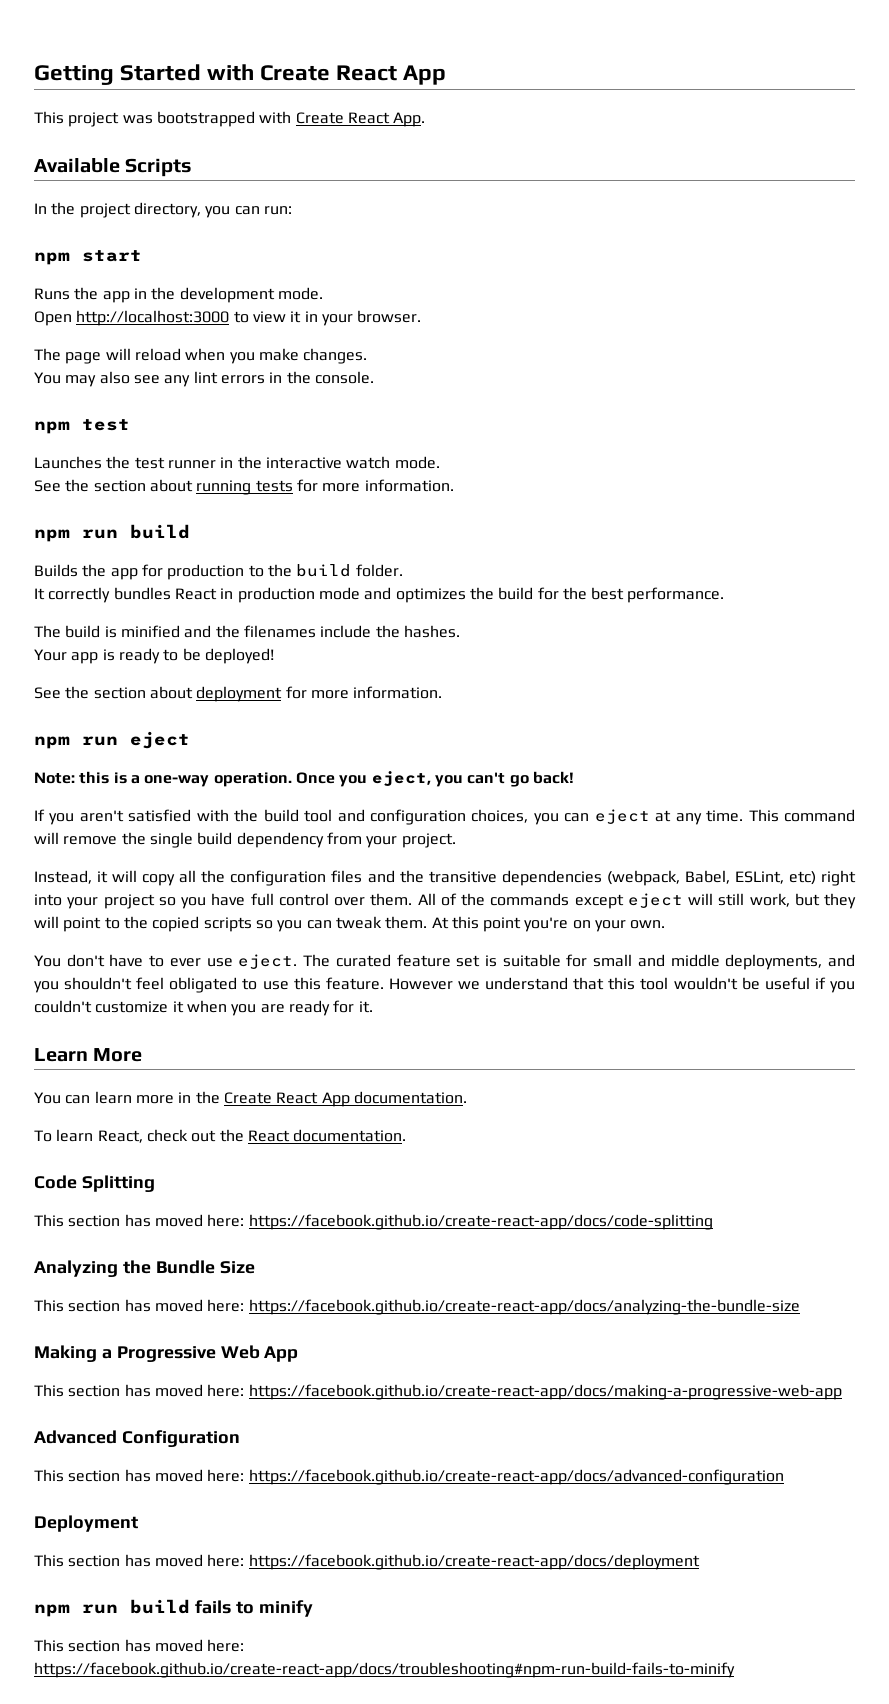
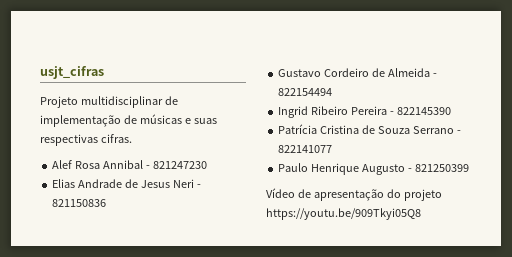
- Getting Started with Create React App
- This project was bootstrapped with Create React App.
- Available Scripts
- In the project directory, you can run:
- npm start
- Runs the app in the development mode.
- Open http://localhost:3000 to view it in your browser.
- The page will reload when you make changes.
- You may also see any lint errors in the console.
- npm test
- Launches the test runner in the interactive watch mode.
- See the section about running tests for more information.
- npm run build
- Builds the app for production to the build folder.
- It correctly bundles React in production mode and optimizes the build for the best performance.
- The build is minified and the filenames include the hashes.
- Your app is ready to be deployed!
- See the section about deployment for more information.
- npm run eject
- Note: this is a one-way operation. Once you eject, you can't go back!
- If you aren't satisfied with the build tool and configuration choices, you can eject at any time. This command will remove the single build dependency from your project.
- Instead, it will copy all the configuration files and the transitive dependencies (webpack, Babel, ESLint, etc) right into your project so you have full control over them. All of the commands except eject will still work, but they will point to the copied scripts so you can tweak them. At this point you're on your own.
- You don't have to ever use eject. The curated feature set is suitable for small and middle deployments, and you shouldn't feel obligated to use this feature. However we understand that this tool wouldn't be useful if you couldn't customize it when you are ready for it.
- Learn More
- You can learn more in the Create React App documentation.
- To learn React, check out the React documentation.
- Code Splitting
- This section has moved here: https://facebook.github.io/create-react-app/docs/code-splitting
- Analyzing the Bundle Size
- This section has moved here: https://facebook.github.io/create-react-app/docs/analyzing-the-bundle-size
- Making a Progressive Web App
- This section has moved here: https://facebook.github.io/create-react-app/docs/making-a-progressive-web-app
- Advanced Configuration
- This section has moved here: https://facebook.github.io/create-react-app/docs/advanced-configuration
- Deployment
- This section has moved here: https://facebook.github.io/create-react-app/docs/deployment
- npm run build fails to minify
- This section has moved here: https://facebook.github.io/create-react-app/docs/troubleshooting#npm-run-build-fails-to-minify
+ usjt_cifras
+ Projeto multidisciplinar de implementação de músicas e suas respectivas cifras.
+ Alef Rosa Annibal - 821247230
+ Elias Andrade de Jesus Neri - 821150836
+ Gustavo Cordeiro de Almeida - 822154494
+ Ingrid Ribeiro Pereira - 822145390
+ Patrícia Cristina de Souza Serrano - 822141077
+ Paulo Henrique Augusto - 821250399
+ Vídeo de apresentação do projeto https://youtu.be/909Tkyi05Q8

